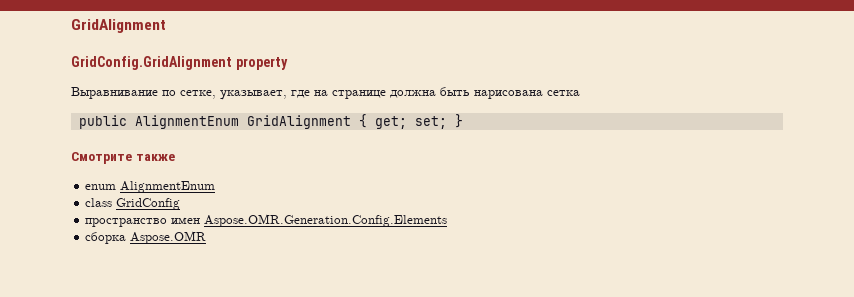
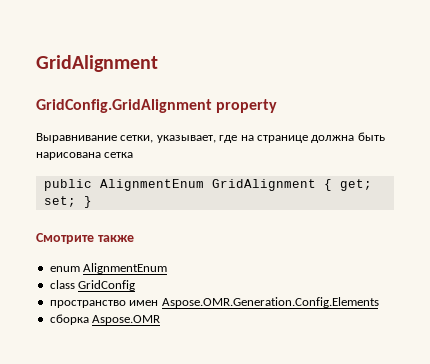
- Выравнивание по сетке, указывает, где на странице должна быть нарисована сетка
+ Выравнивание сетки, указывает, где на странице должна быть нарисована сетка

